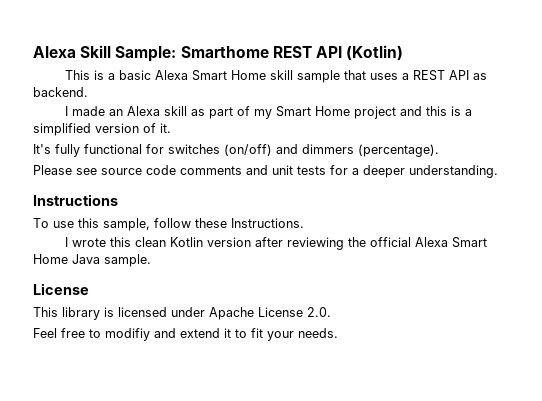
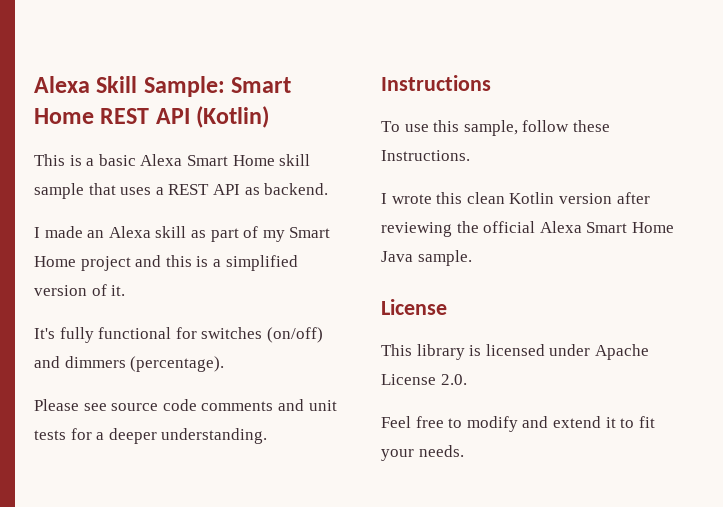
- Alexa Skill Sample: Smarthome REST API (Kotlin)
+ Alexa Skill Sample: Smart Home REST API (Kotlin)
- Feel free to modifiy and extend it to fit your needs.
+ Feel free to modify and extend it to fit your needs.

